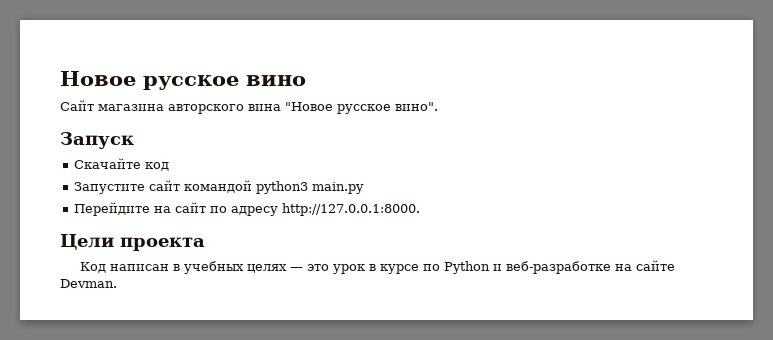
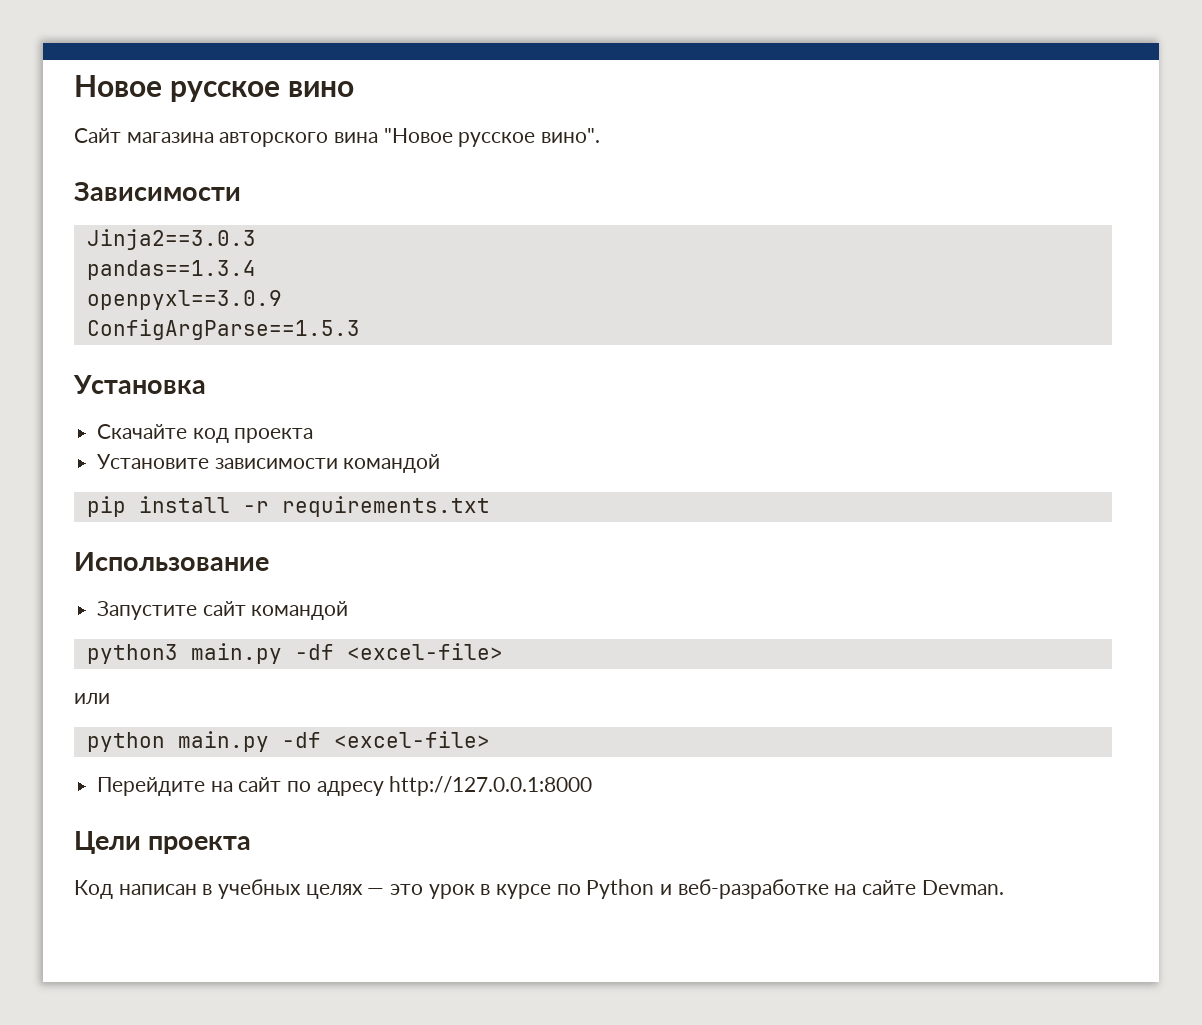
- Запуск
- Скачайте код
+ Зависимости
+ Jinja2==3.0.3
+ pandas==1.3.4
+ openpyxl==3.0.9
+ ConfigArgParse==1.5.3
+ Установка
+ Скачайте код проекта
+ Установите зависимости командой
+ pip install -r requirements.txt
+ Использование
- Запустите сайт командой python3 main.py
+ Запустите сайт командой
+ python3 main.py -df <excel-file>
+ или
+ python main.py -df <excel-file>
- Перейдите на сайт по адресу http://127.0.0.1:8000.
+ Перейдите на сайт по адресу http://127.0.0.1:8000

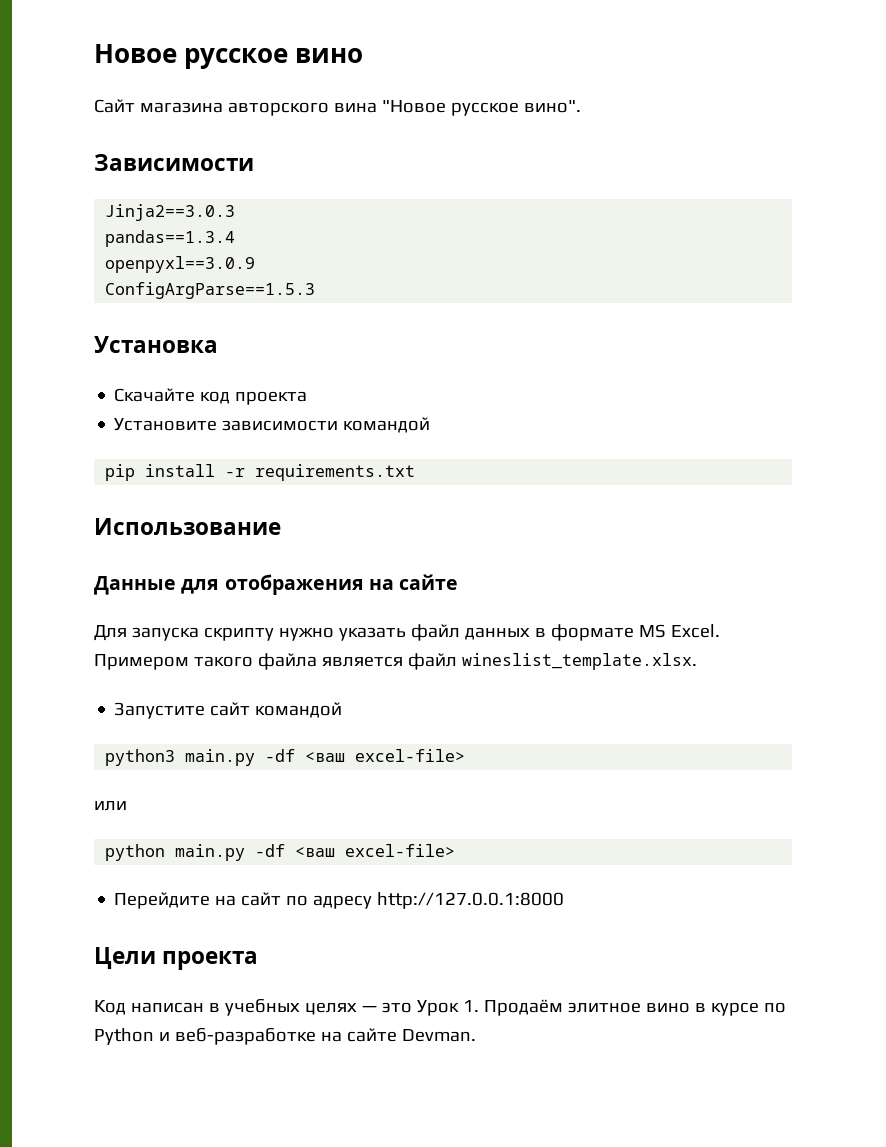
+ Данные для отображения на сайте
+ Для запуска скрипту нужно указать файл данных в формате MS Excel. Примером такого файла является файл wineslist_template.xlsx.
- python3 main.py -df <excel-file>
+ python3 main.py -df <ваш excel-file>
- python main.py -df <excel-file>
+ python main.py -df <ваш excel-file>
- Код написан в учебных целях — это урок в курсе по Python и веб-разработке на сайте Devman.
+ Код написан в учебных целях — это Урок 1. Продаём элитное вино в курсе по Python и веб-разработке на сайте Devman.

